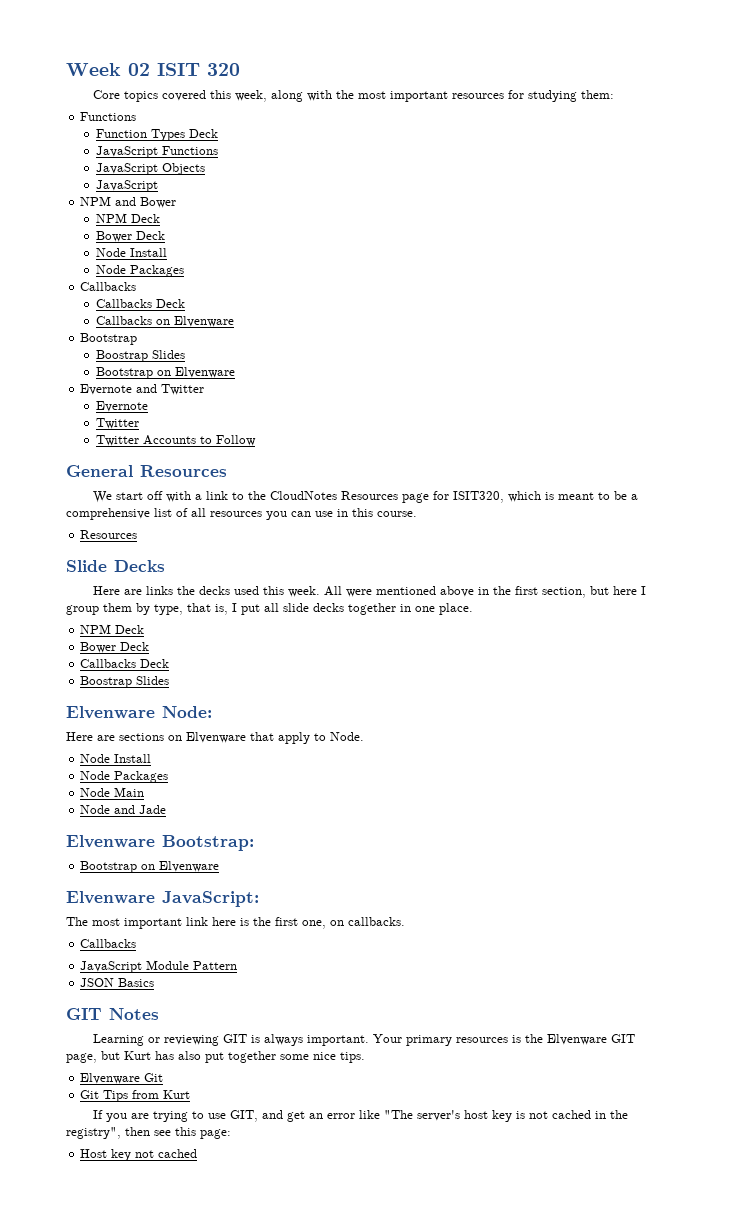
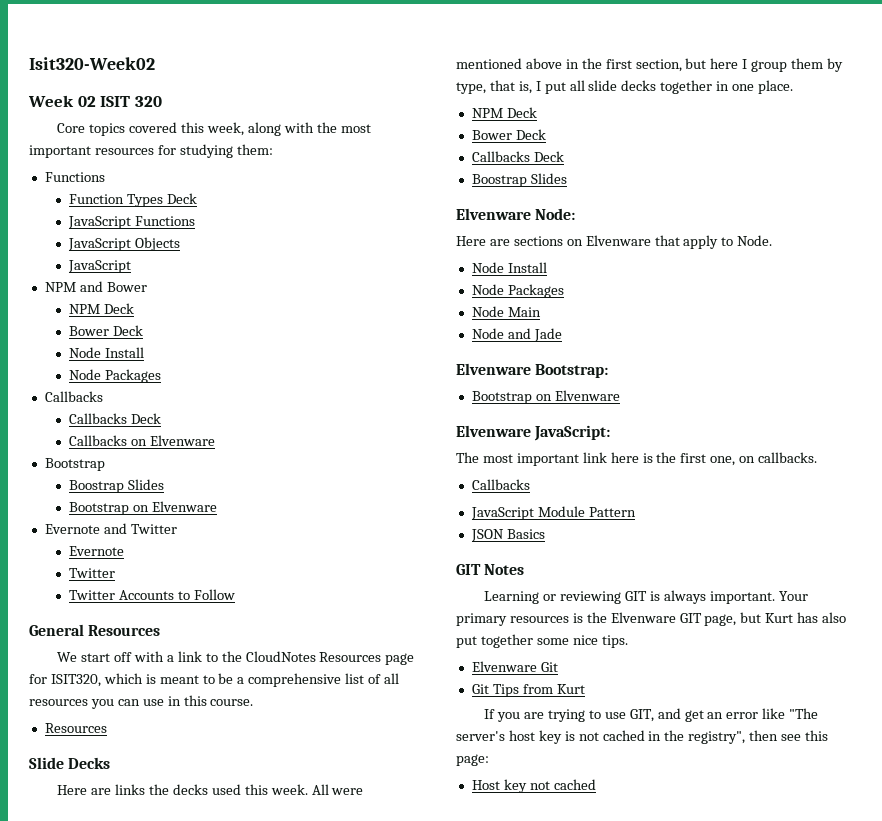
+ Isit320-Week02

